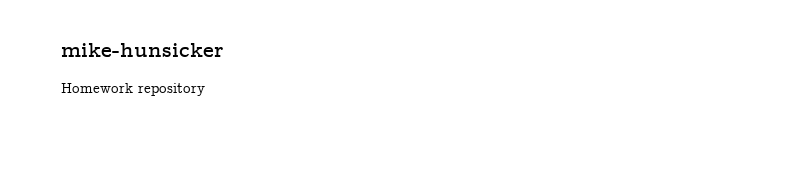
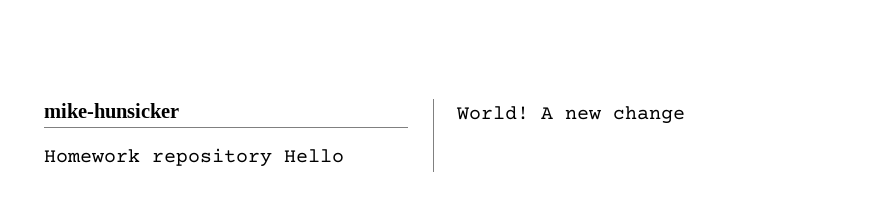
- Homework repository
+ Homework repository Hello World! A new change

